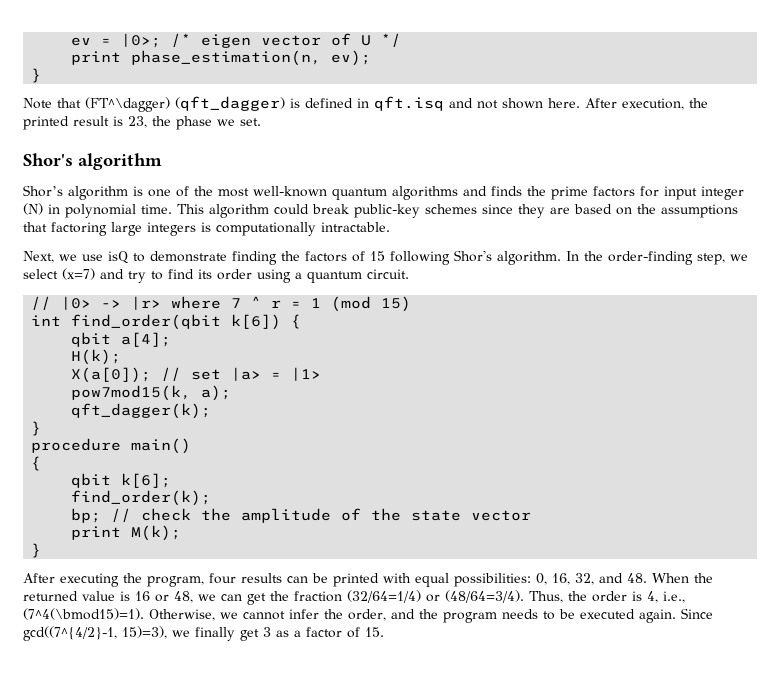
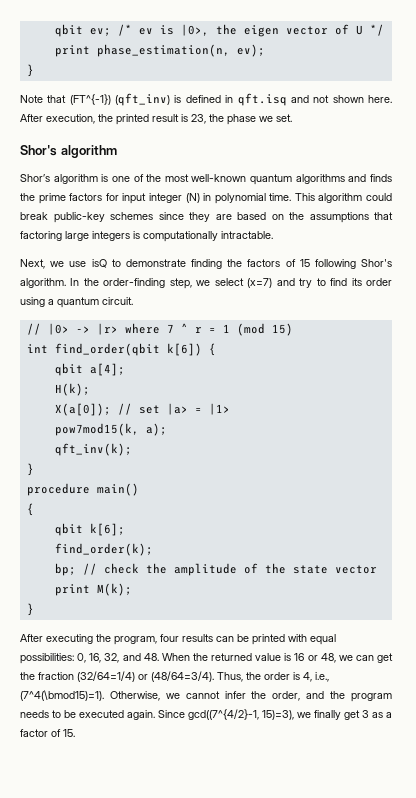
- ev = |0>; /* eigen vector of U */
+ qbit ev; /* ev is |0>, the eigen vector of U */
- Note that (FT^\dagger) (qft_dagger) is defined in qft.isq and not shown here.
+ Note that (FT^{-1}) (qft_inv) is defined in qft.isq and not shown here.
- qft_dagger(k);
+ qft_inv(k);

